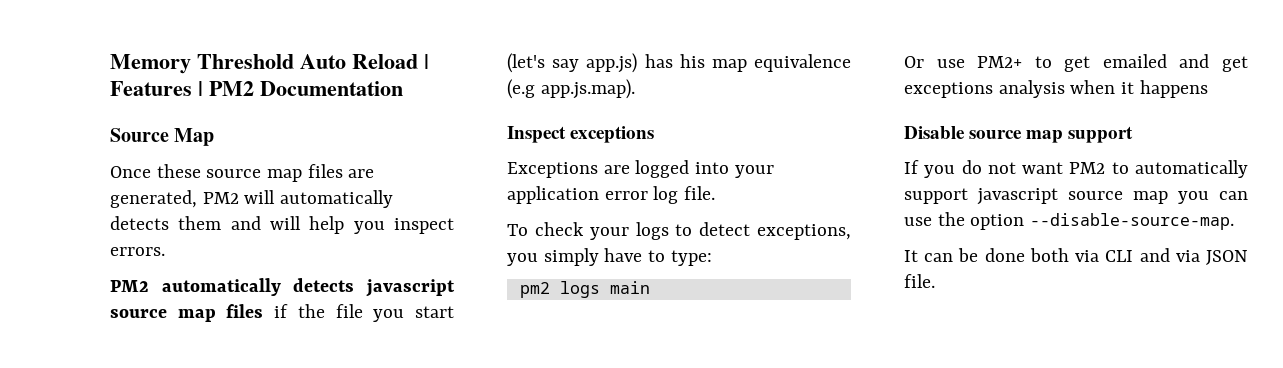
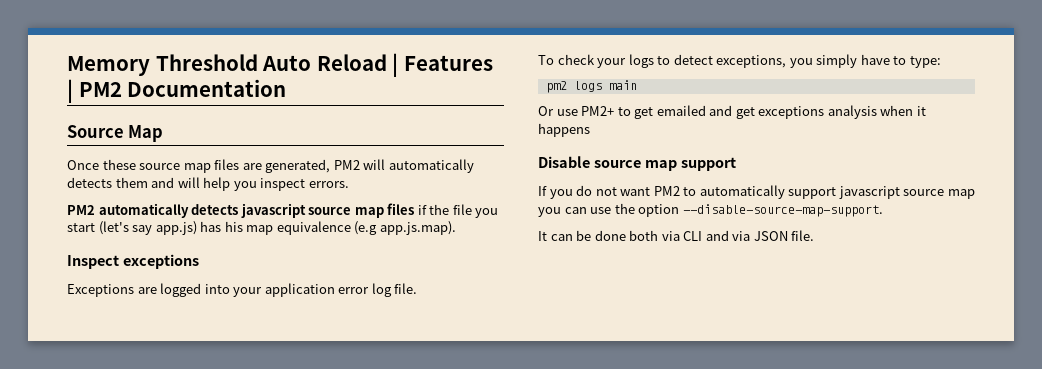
- If you do not want PM2 to automatically support javascript source map you can use the option --disable-source-map.
+ If you do not want PM2 to automatically support javascript source map you can use the option --disable-source-map-support.

